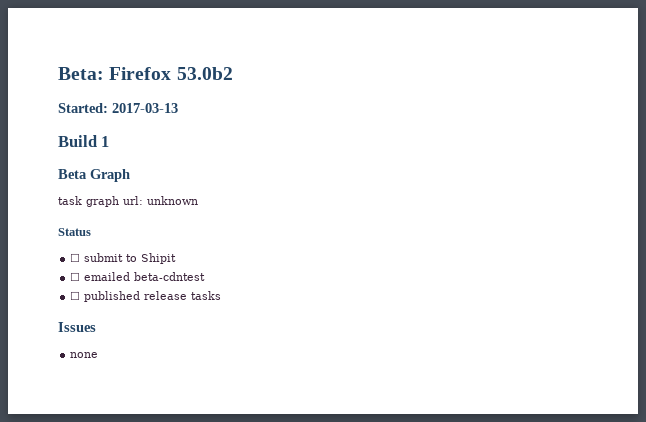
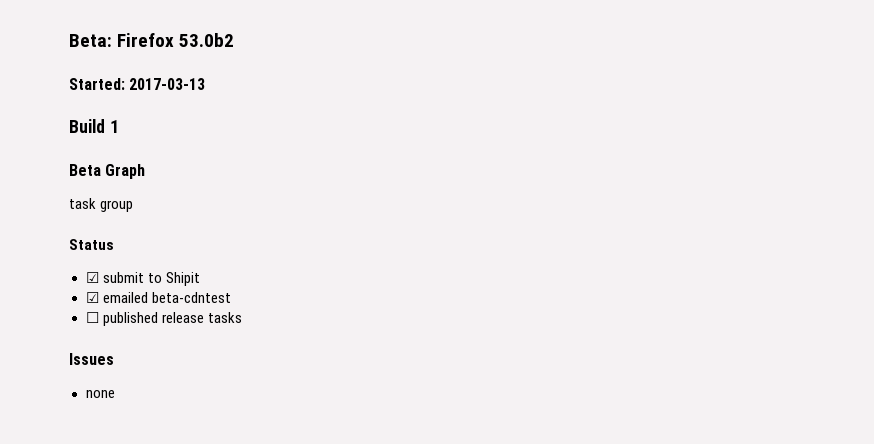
- task graph url: unknown
+ task group
- ☐ submit to Shipit
+ ☑ submit to Shipit
- ☐ emailed beta-cdntest
+ ☑ emailed beta-cdntest

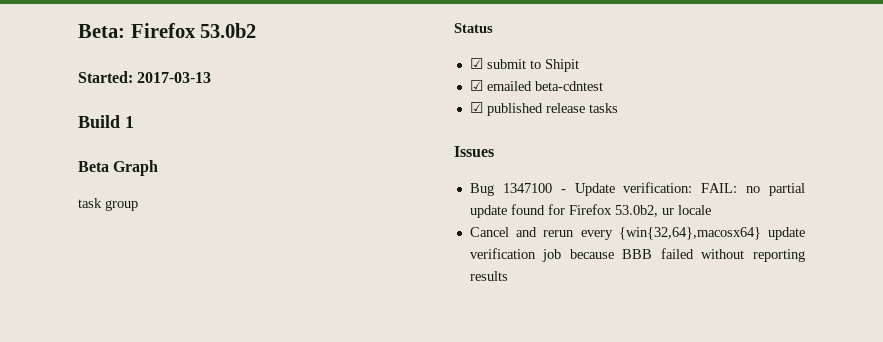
- ☐ published release tasks
+ ☑ published release tasks
- none
+ Bug 1347100 - Update verification: FAIL: no partial update found for Firefox 53.0b2, ur locale
+ Cancel and rerun every {win{32,64},macosx64} update verification job because BBB failed without reporting results

